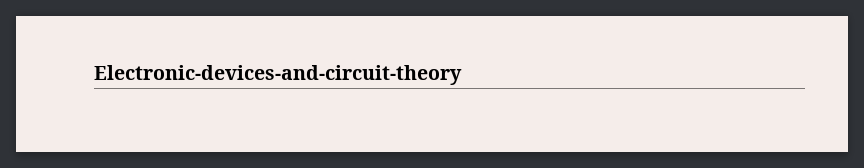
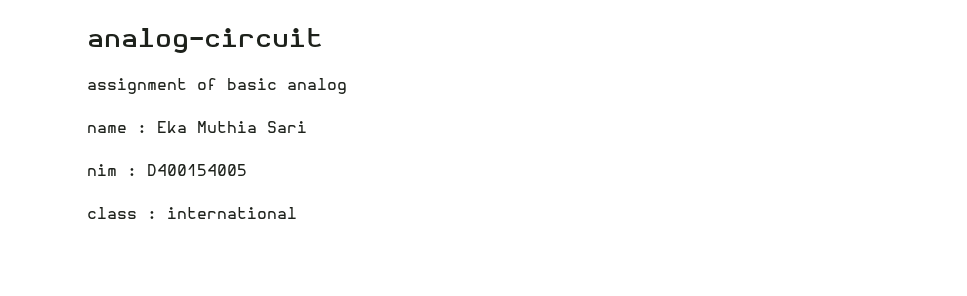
- Electronic-devices-and-circuit-theory
+ analog-circuit
+ assignment of basic analog
+ name : Eka Muthia Sari
+ nim : D400154005
+ class : international

